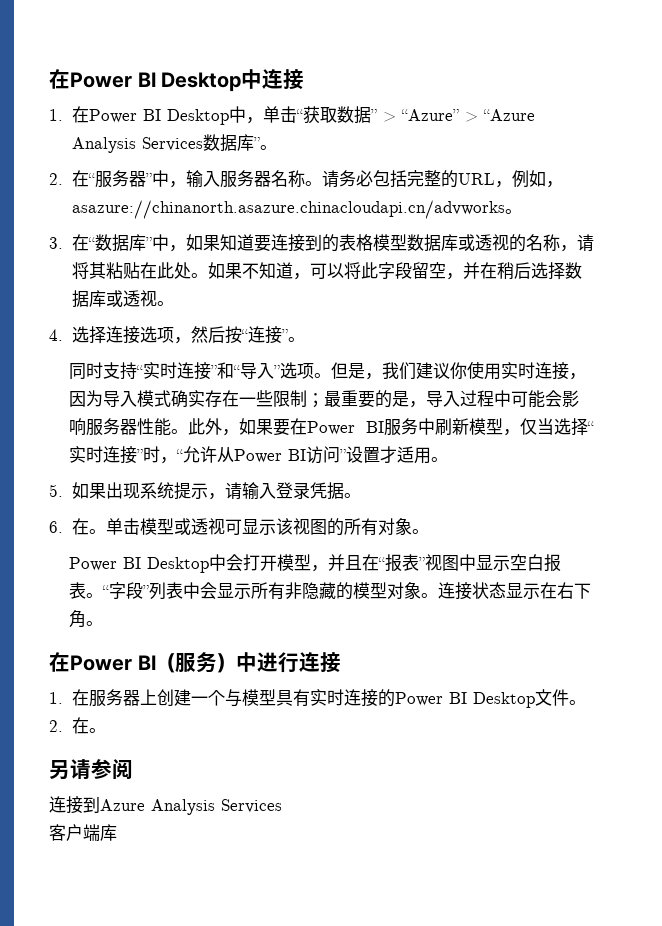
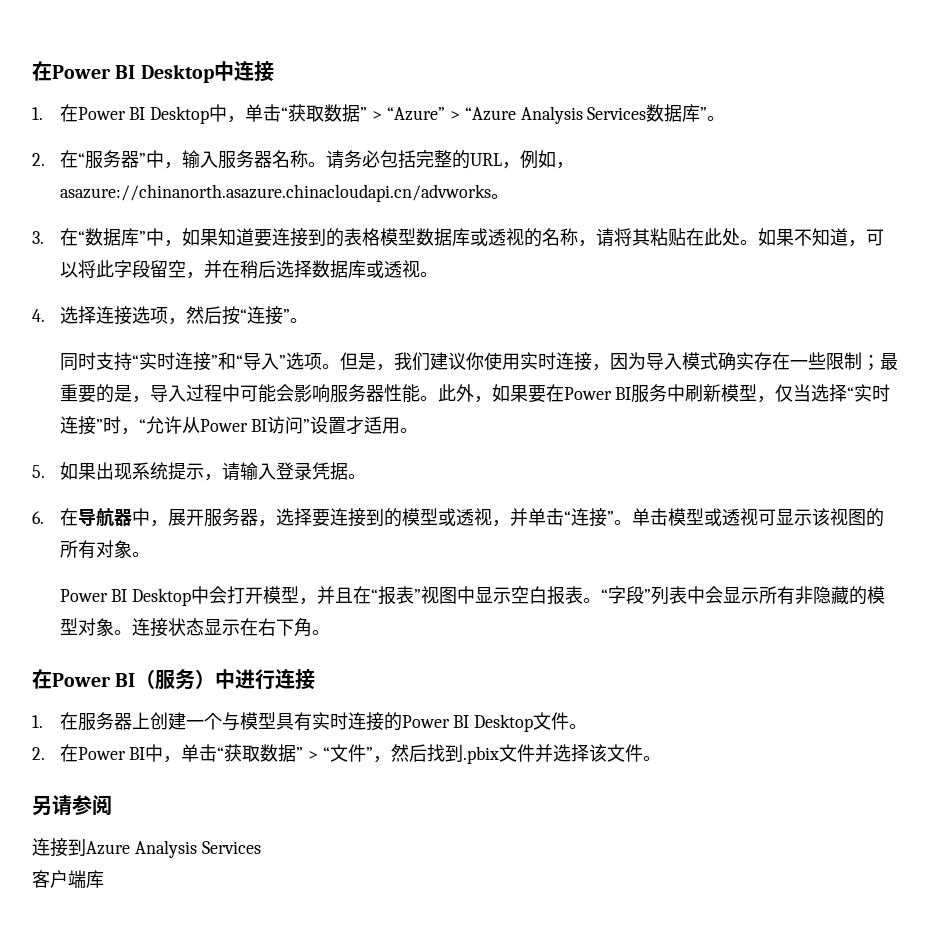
- 6.在。
+ 6.在导航器中，展开服务器，选择要连接到的模型或透视，并单击“连接”。
- 2.在。
+ 2.在Power BI中，单击“获取数据” > “文件”，然后找到.pbix文件并选择该文件。

